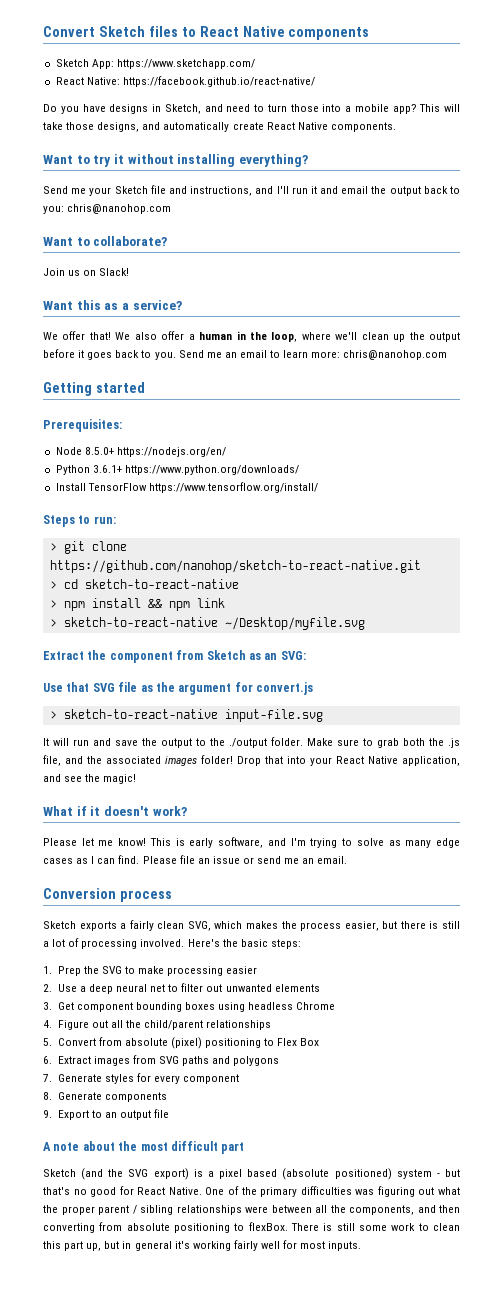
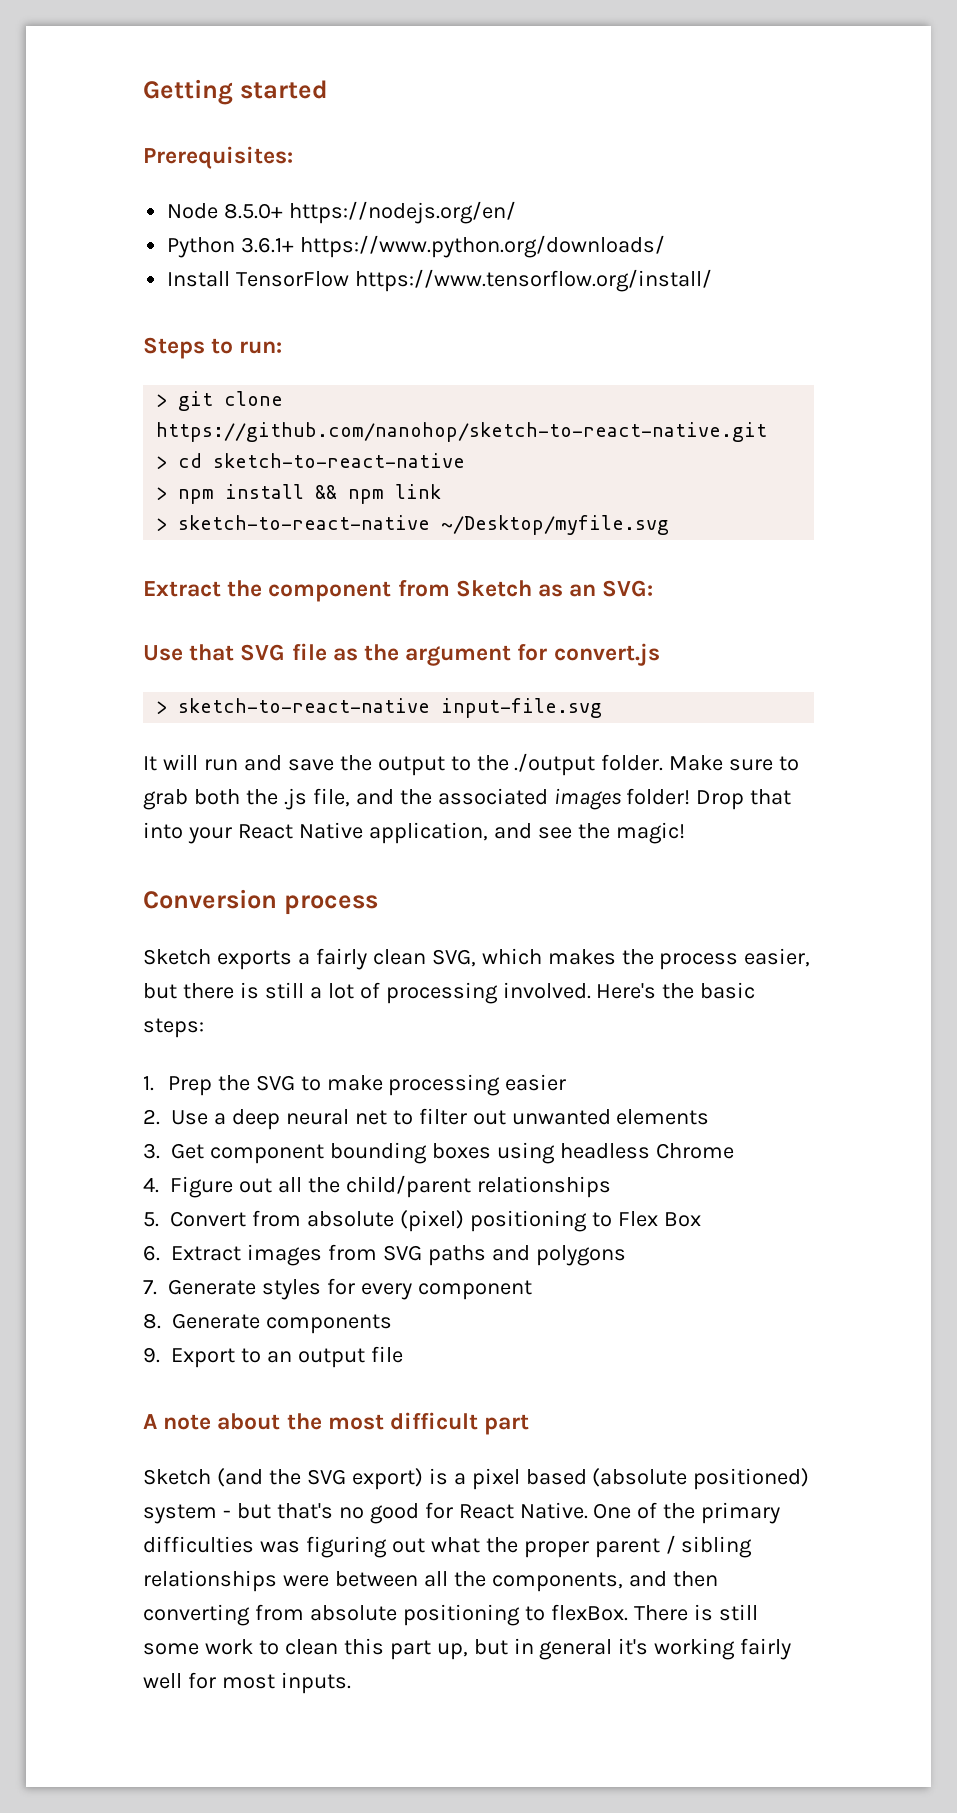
- Convert Sketch files to React Native components
- Sketch App: https://www.sketchapp.com/
- React Native: https://facebook.github.io/react-native/
- Do you have designs in Sketch, and need to turn those into a mobile app? This will take those designs, and automatically create React Native components.
- Want to try it without installing everything?
- Send me your Sketch file and instructions, and I'll run it and email the output back to you: chris@nanohop.com
- Want to collaborate?
- Join us on Slack!
- Want this as a service?
- We offer that! We also offer a human in the loop, where we'll clean up the output before it goes back to you. Send me an email to learn more: chris@nanohop.com
- What if it doesn't work?
- Please let me know! This is early software, and I'm trying to solve as many edge cases as I can find. Please file an issue or send me an email.

